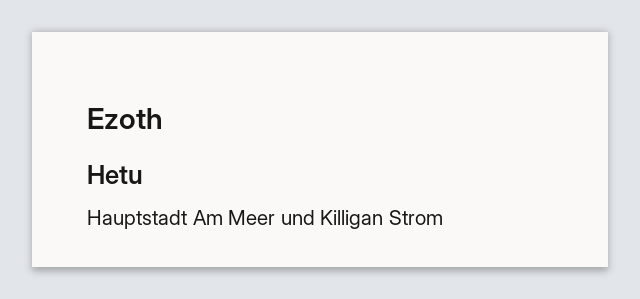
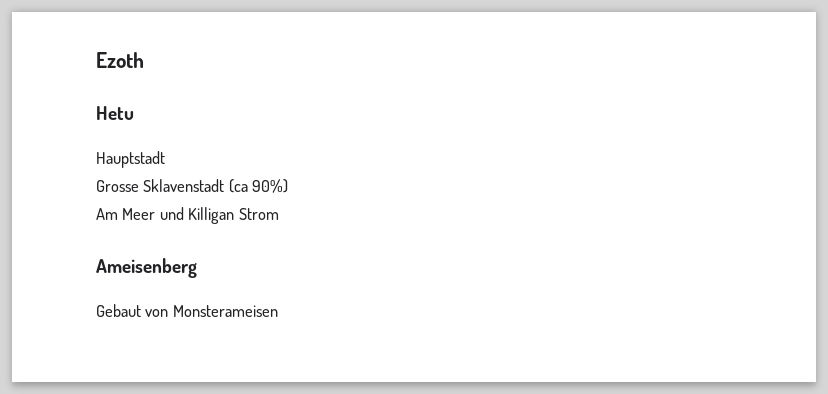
- Hauptstadt Am Meer und Killigan Strom
+ Hauptstadt
+ Grosse Sklavenstadt (ca 90%)
+ Am Meer und Killigan Strom
+ Ameisenberg
+ Gebaut von Monsterameisen

